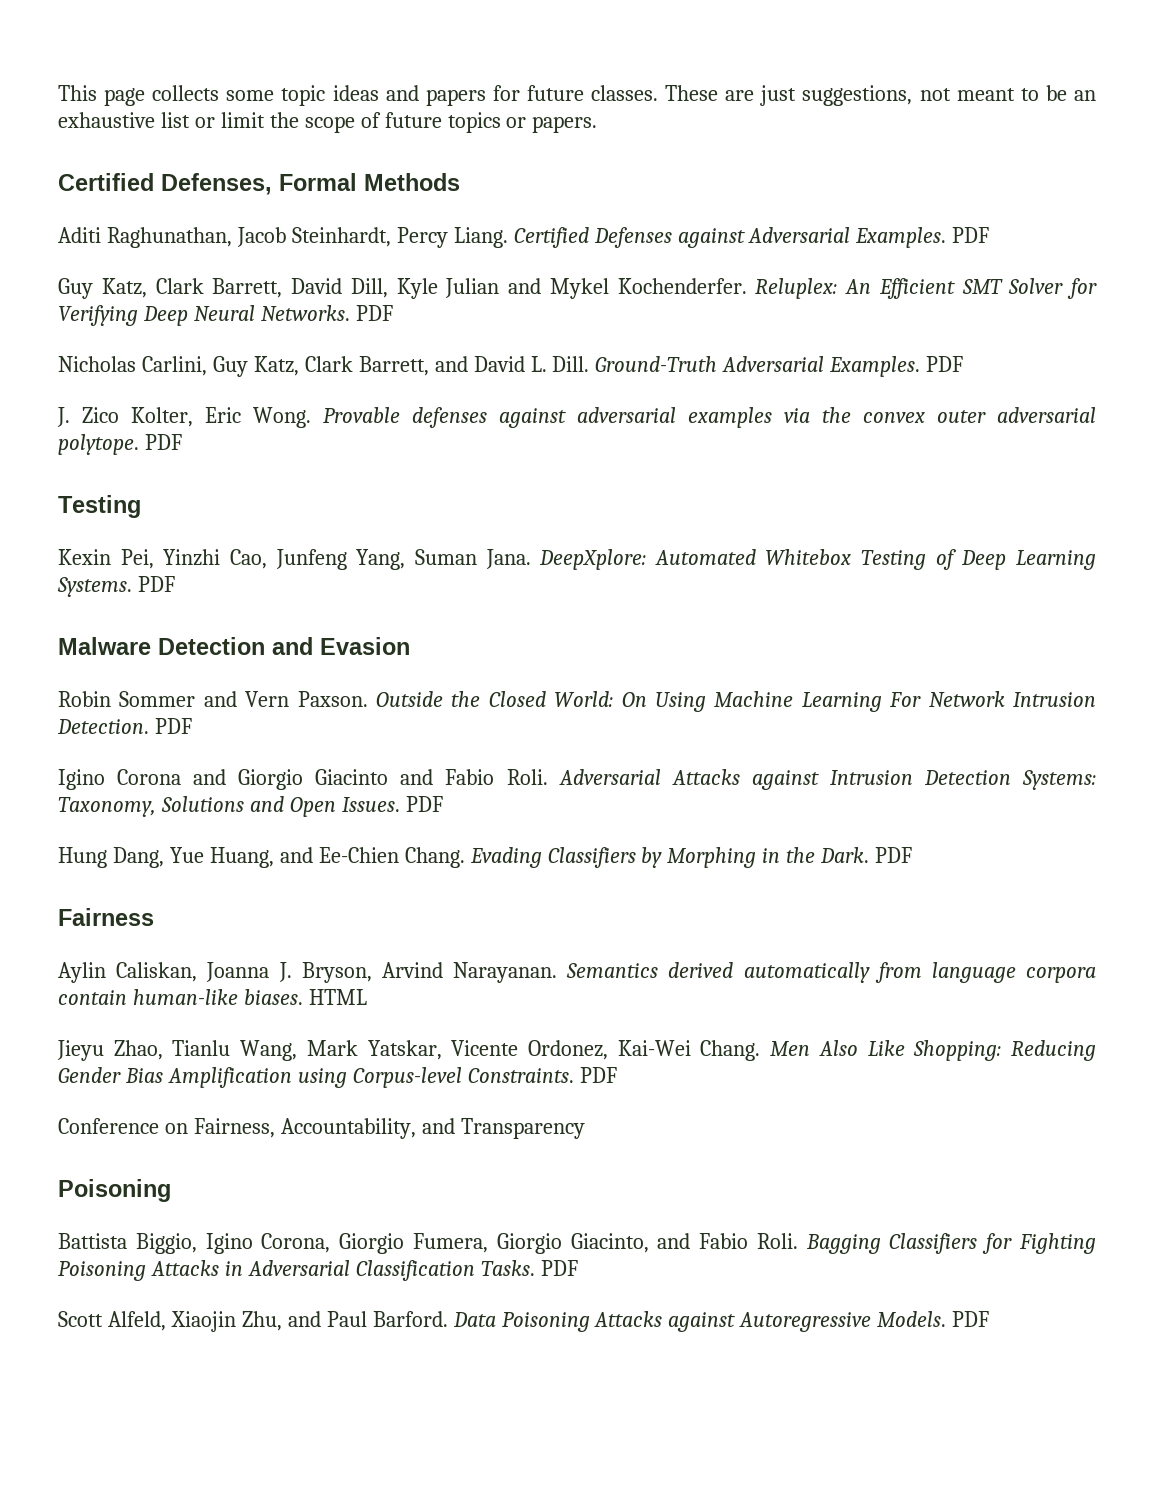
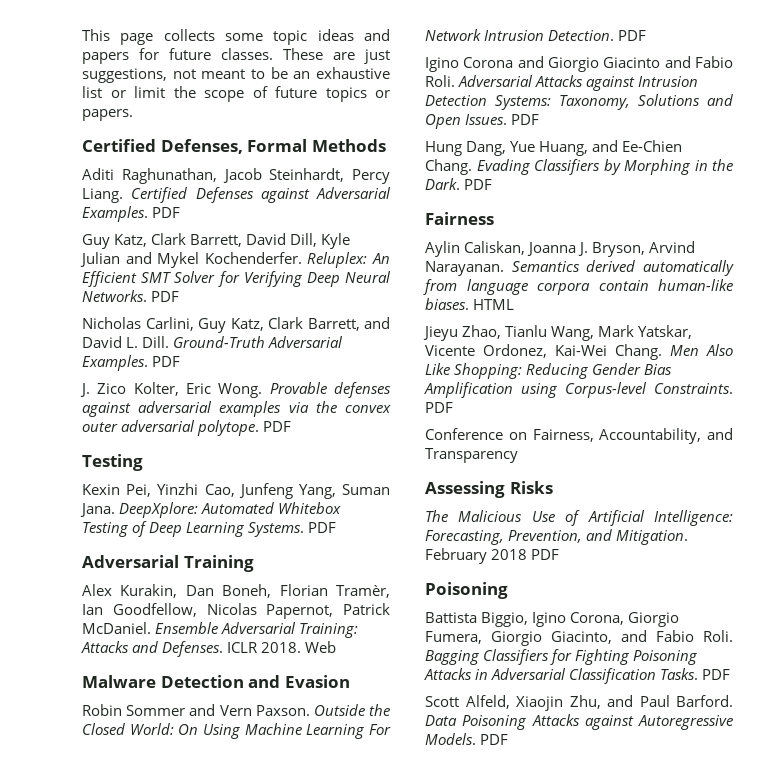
+ Adversarial Training
+ Alex Kurakin, Dan Boneh, Florian Tramèr, Ian Goodfellow, Nicolas Papernot, Patrick McDaniel. Ensemble Adversarial Training: Attacks and Defenses. ICLR 2018. Web
+ Assessing Risks
+ The Malicious Use of Artificial Intelligence: Forecasting, Prevention, and Mitigation. February 2018 PDF

